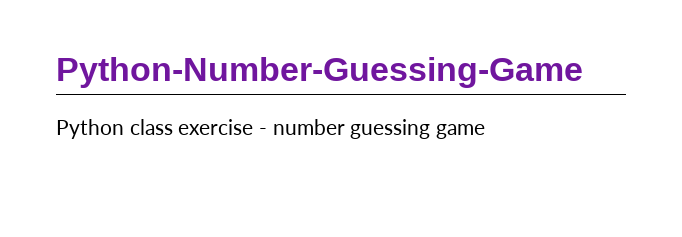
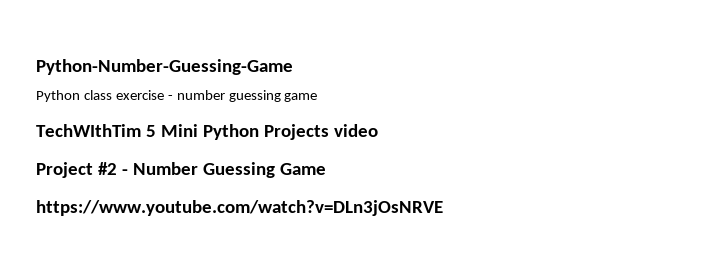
+ TechWIthTim 5 Mini Python Projects video
+ Project #2 - Number Guessing Game
+ https://www.youtube.com/watch?v=DLn3jOsNRVE

